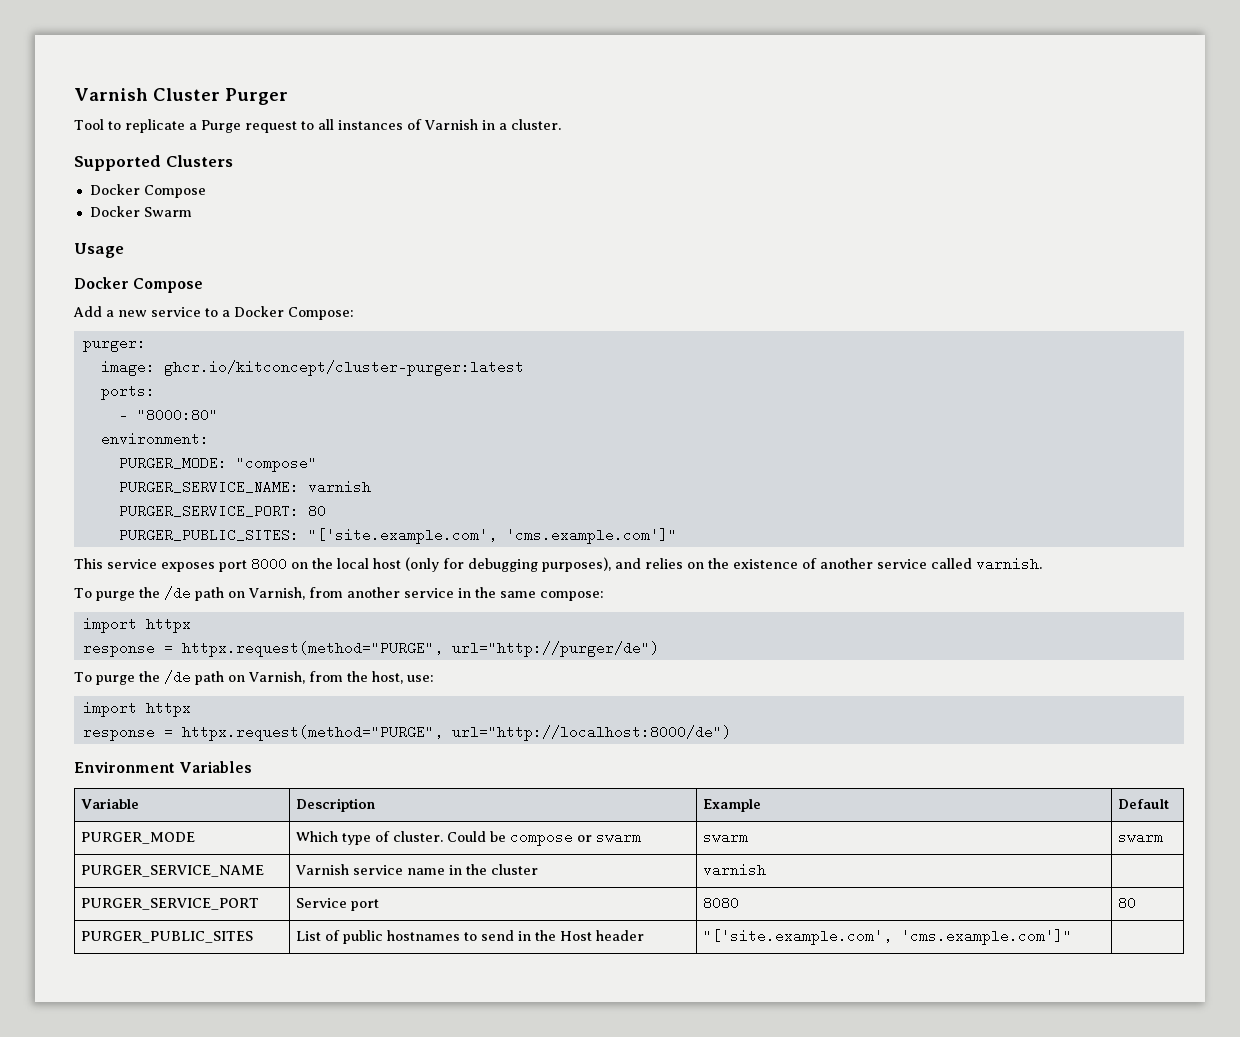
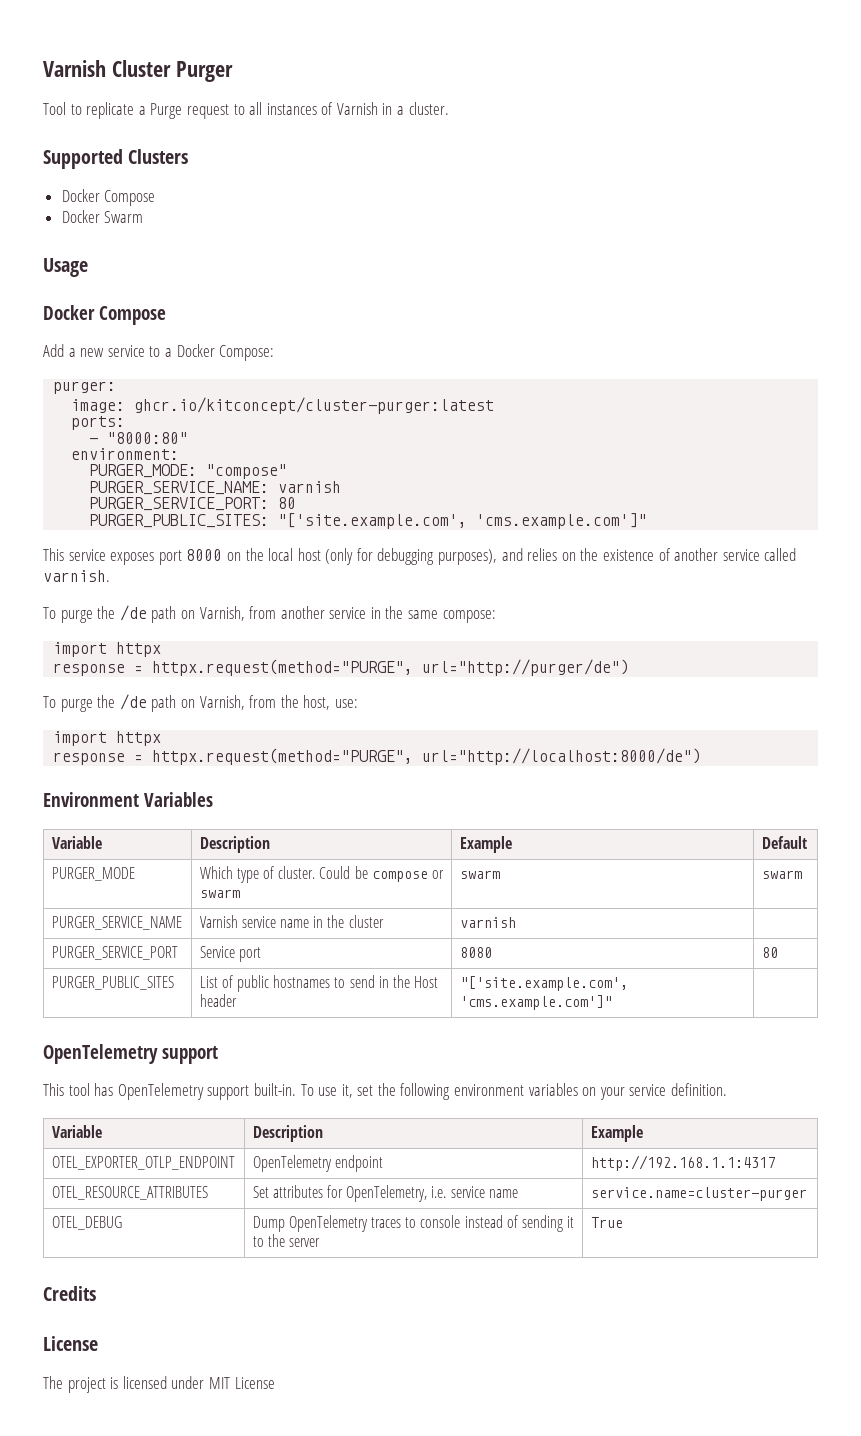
  PURGER_PUBLIC_SITES | List of public hostnames to send in the Host header | "['site.example.com', 'cms.example.com']" |
+ OpenTelemetry support
+ This tool has OpenTelemetry support built-in. To use it, set the following environment variables on your service definition.
+ Variable | Description | Example
+ OTEL_EXPORTER_OTLP_ENDPOINT | OpenTelemetry endpoint | http://192.168.1.1:4317
+ OTEL_RESOURCE_ATTRIBUTES | Set attributes for OpenTelemetry, i.e. service name | service.name=cluster-purger
+ OTEL_DEBUG | Dump OpenTelemetry traces to console instead of sending it to the server | True
+ Credits
+ License
+ The project is licensed under MIT License

